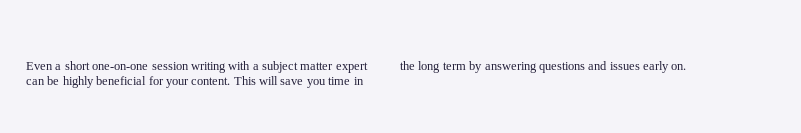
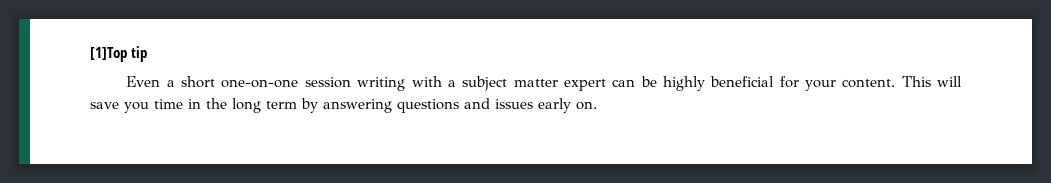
+ [1]Top tip

